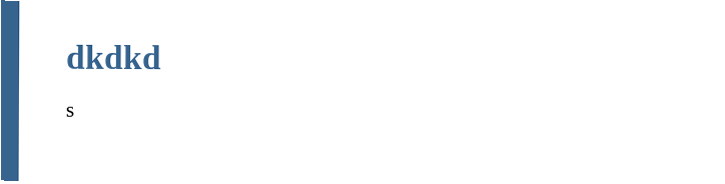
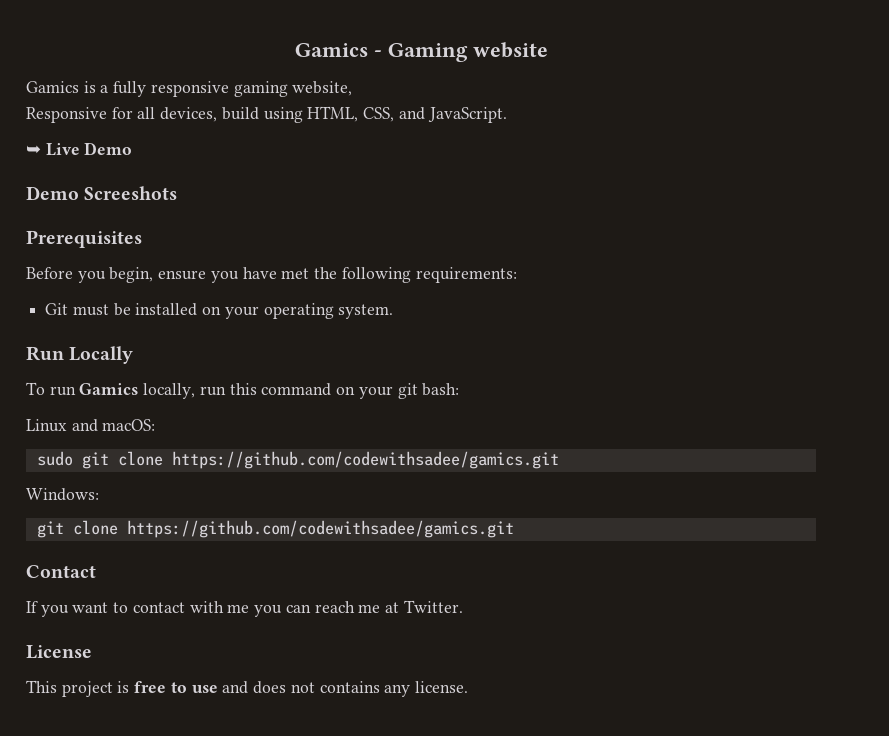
- dkdkd
- s
+ Gamics - Gaming website
+ Gamics is a fully responsive gaming website,
+ Responsive for all devices, build using HTML, CSS, and JavaScript.
+ ➥ Live Demo
+ Demo Screeshots
+ Prerequisites
+ Before you begin, ensure you have met the following requirements:
+ Git must be installed on your operating system.
+ Run Locally
+ To run Gamics locally, run this command on your git bash:
+ Linux and macOS:
+ sudo git clone https://github.com/codewithsadee/gamics.git
+ Windows:
+ git clone https://github.com/codewithsadee/gamics.git
+ Contact
+ If you want to contact with me you can reach me at Twitter.
+ License
+ This project is free to use and does not contains any license.

